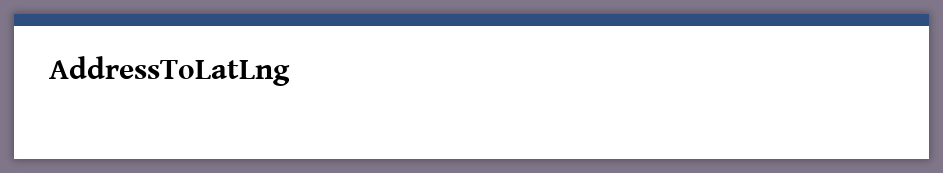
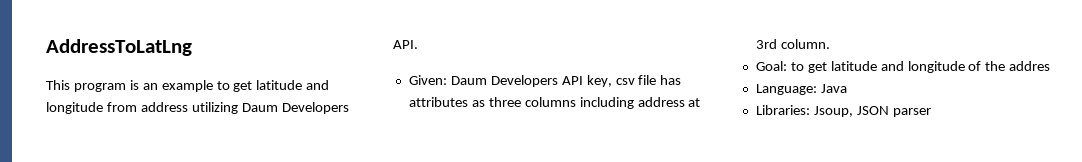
+ This program is an example to get latitude and longitude from address utilizing Daum Developers API.
+ Given: Daum Developers API key, csv file has attributes as three columns including address at 3rd column.
+ Goal: to get latitude and longitude of the addres
+ Language: Java
+ Libraries: Jsoup, JSON parser

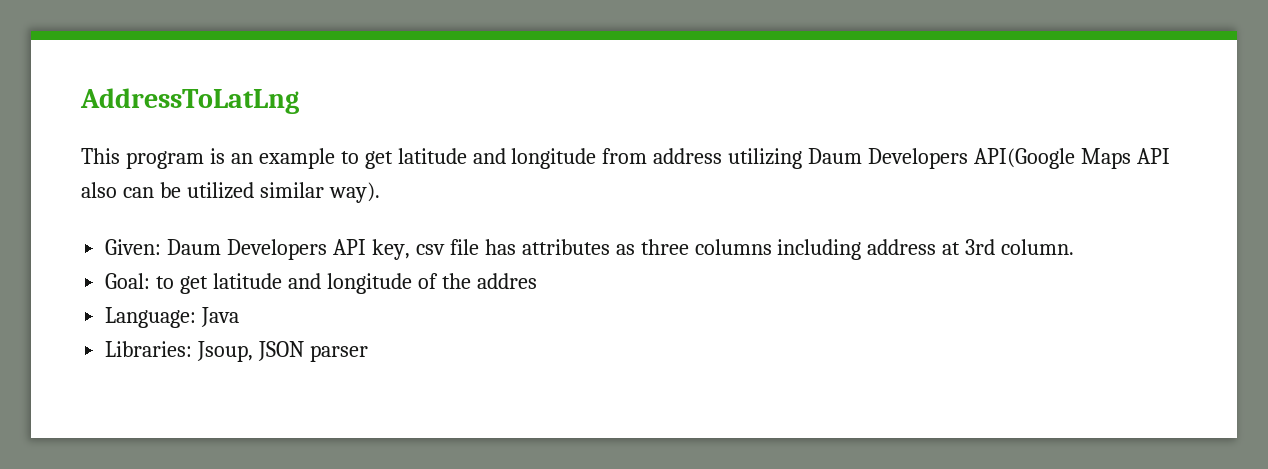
- This program is an example to get latitude and longitude from address utilizing Daum Developers API.
+ This program is an example to get latitude and longitude from address utilizing Daum Developers API(Google Maps API also can be utilized similar way).

